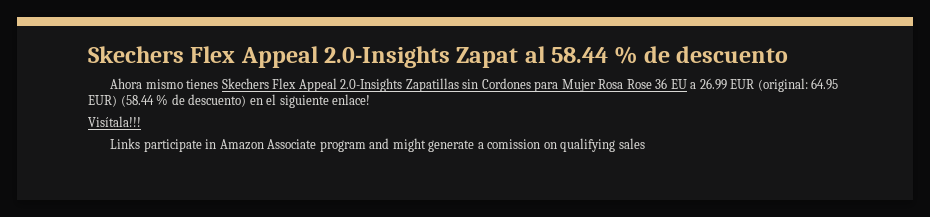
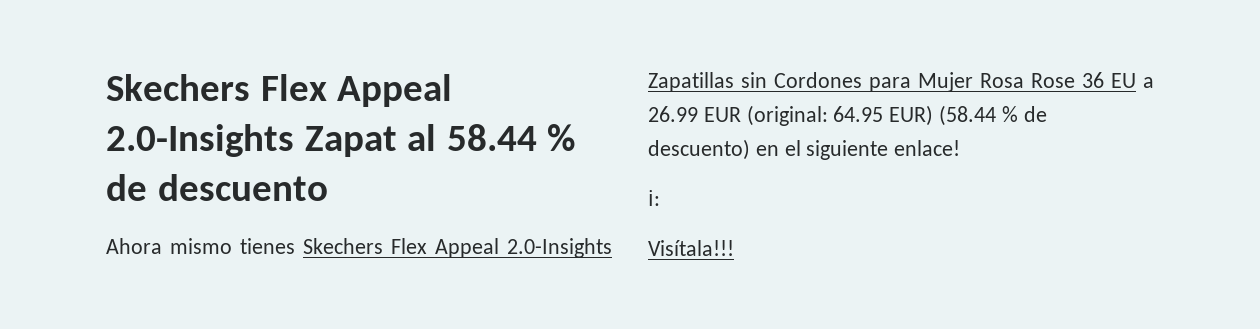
+ ℹ:
- Links participate in Amazon Associate program and might generate a comission on qualifying sales

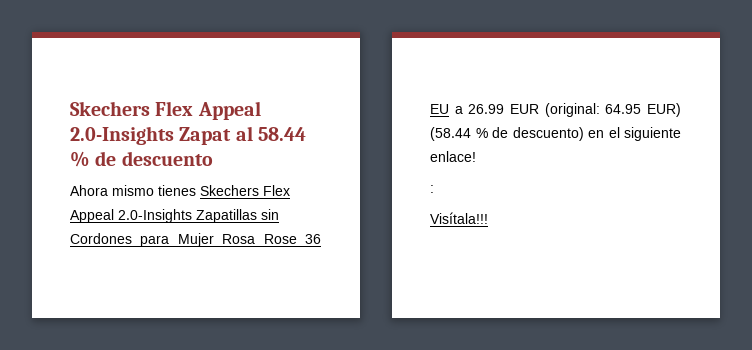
- ℹ:
+ :

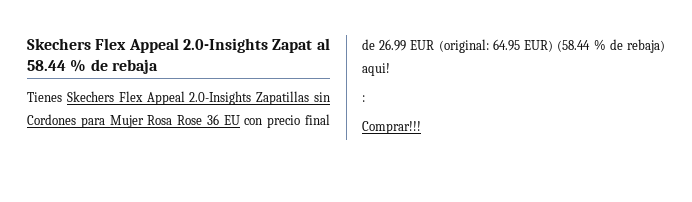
- Skechers Flex Appeal 2.0-Insights Zapat al 58.44 % de descuento
- Ahora mismo tienes Skechers Flex Appeal 2.0-Insights Zapatillas sin Cordones para Mujer Rosa Rose 36 EU a 26.99 EUR (original: 64.95 EUR) (58.44 % de descuento) en el siguiente enlace!
+ Skechers Flex Appeal 2.0-Insights Zapat al 58.44 % de rebaja
+ Tienes Skechers Flex Appeal 2.0-Insights Zapatillas sin Cordones para Mujer Rosa Rose 36 EU con precio final de 26.99 EUR (original: 64.95 EUR) (58.44 % de rebaja) aqui!
- Visítala!!!
+ Comprar!!!

